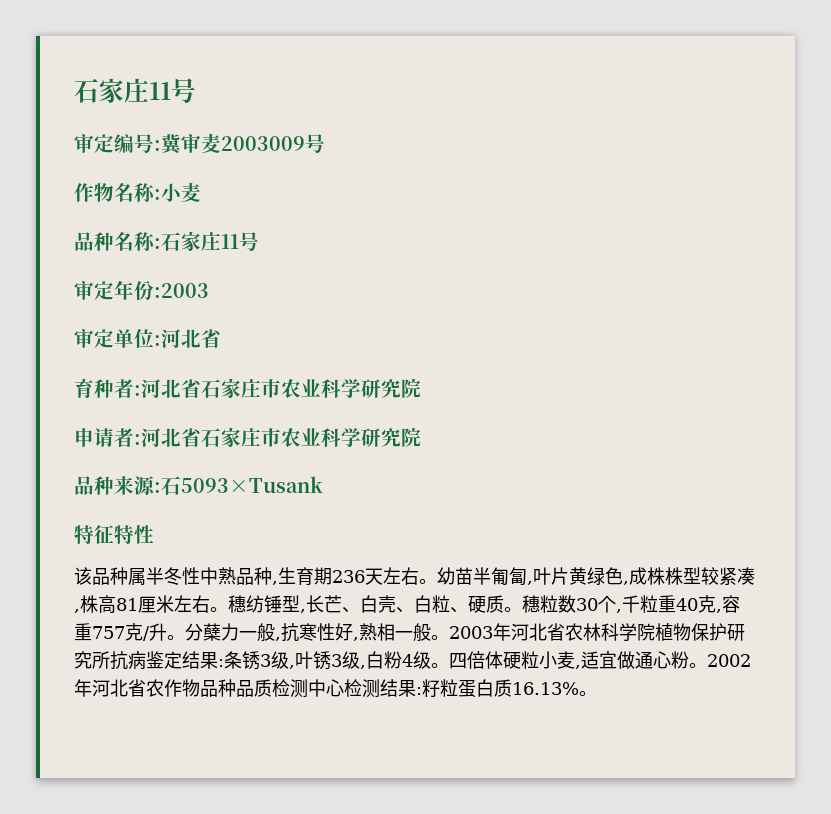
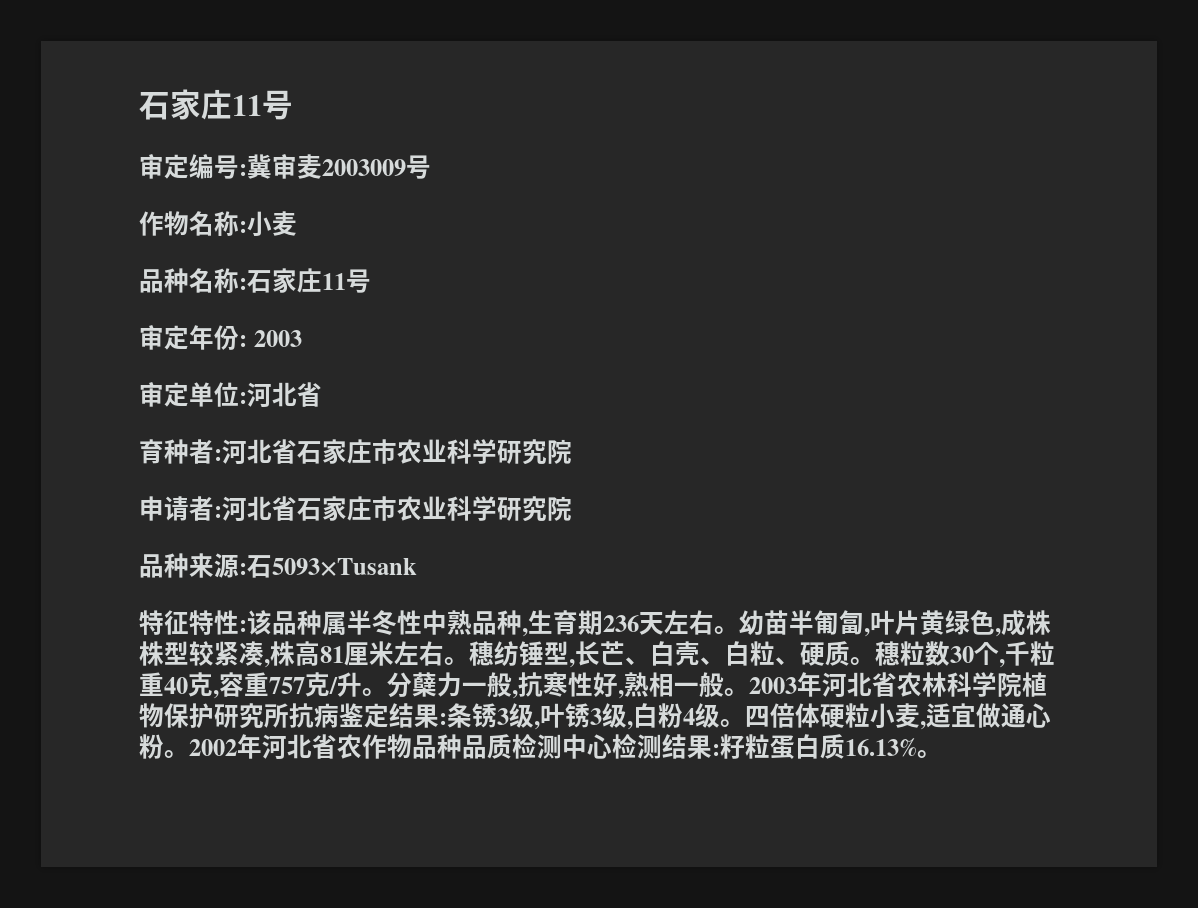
- 审定年份:2003
+ 审定年份: 2003
- 特征特性
- 该品种属半冬性中熟品种,生育期236天左右。
+ 特征特性:该品种属半冬性中熟品种,生育期236天左右。

